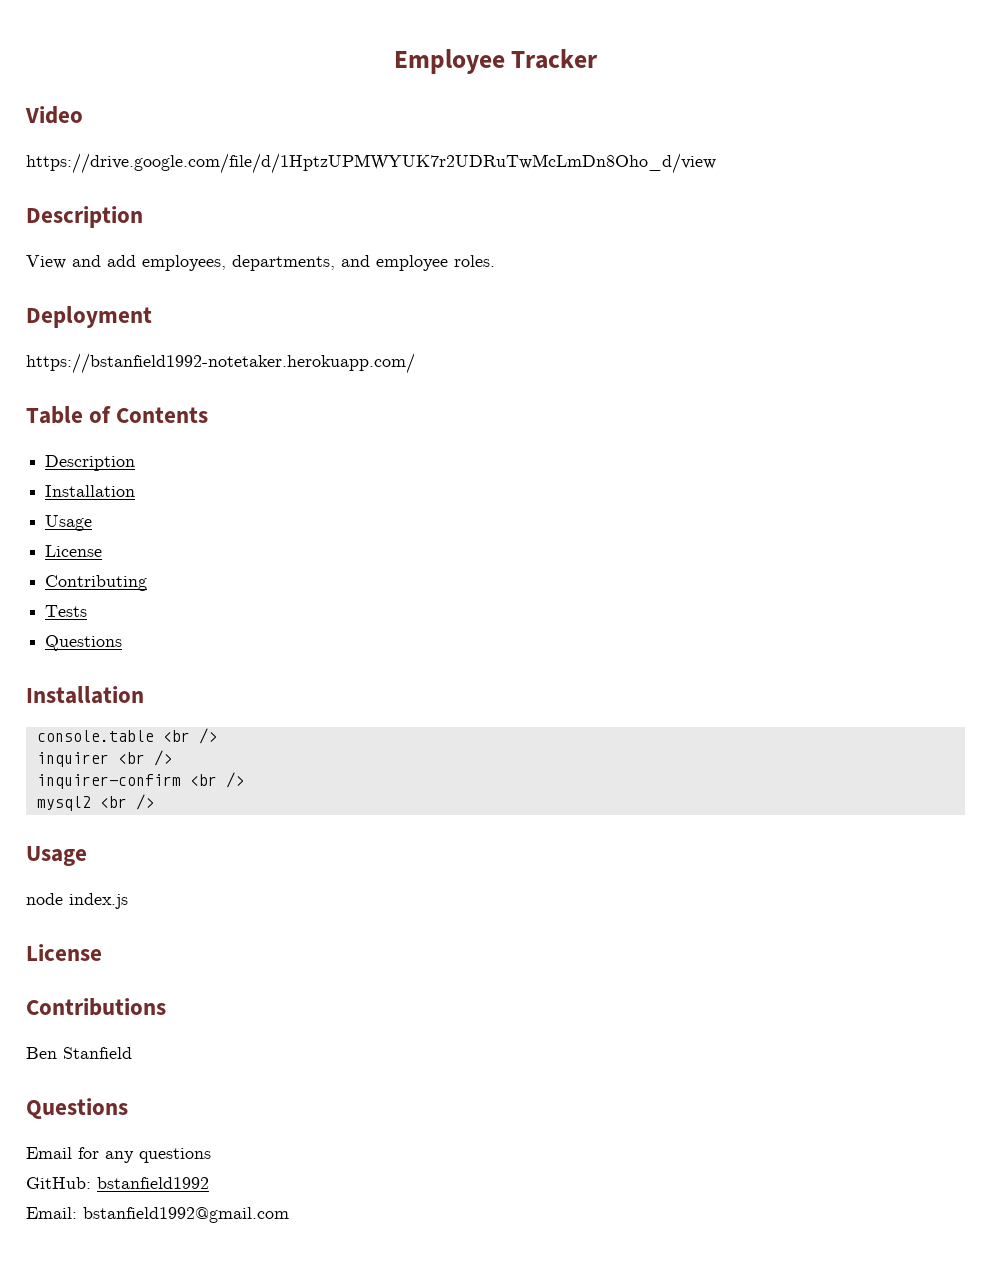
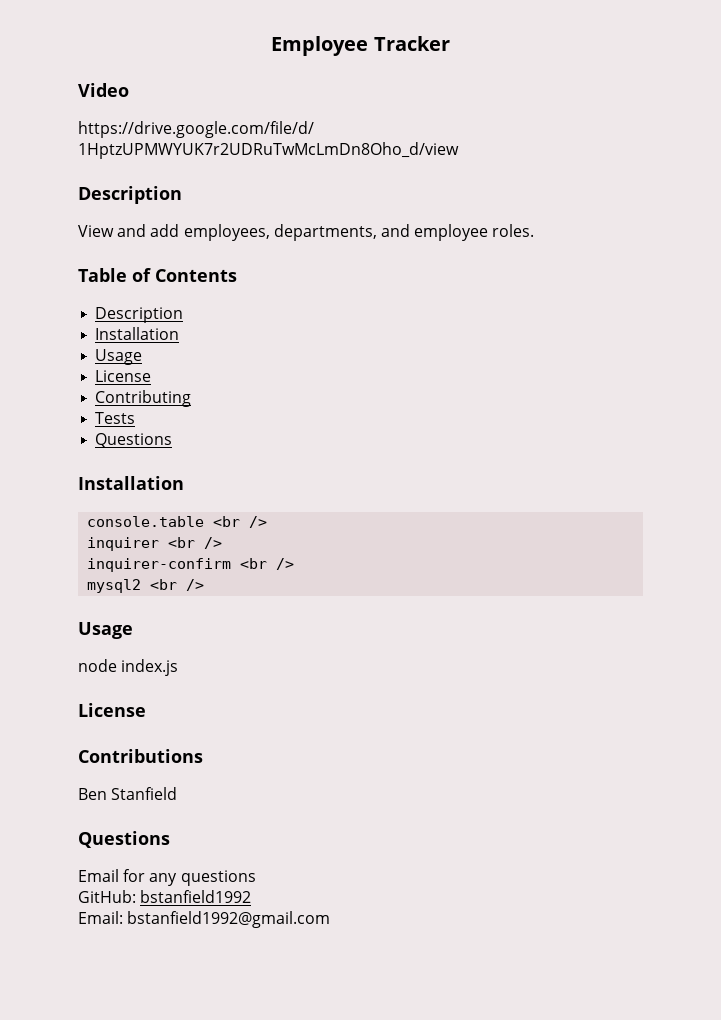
- Deployment
- https://bstanfield1992-notetaker.herokuapp.com/

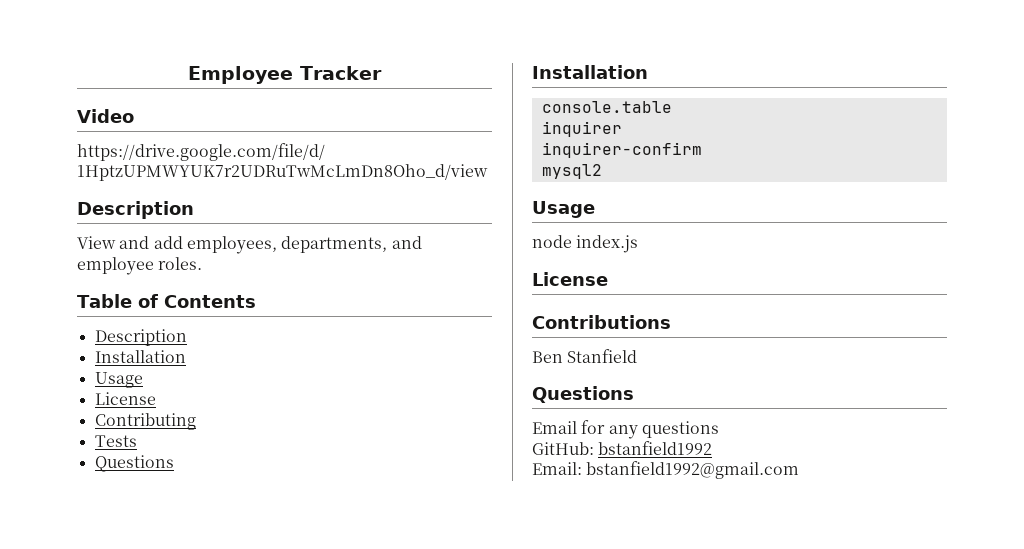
- console.table <br />
+ console.table
- inquirer <br />
+ inquirer
- inquirer-confirm <br />
+ inquirer-confirm
- mysql2 <br />
+ mysql2

